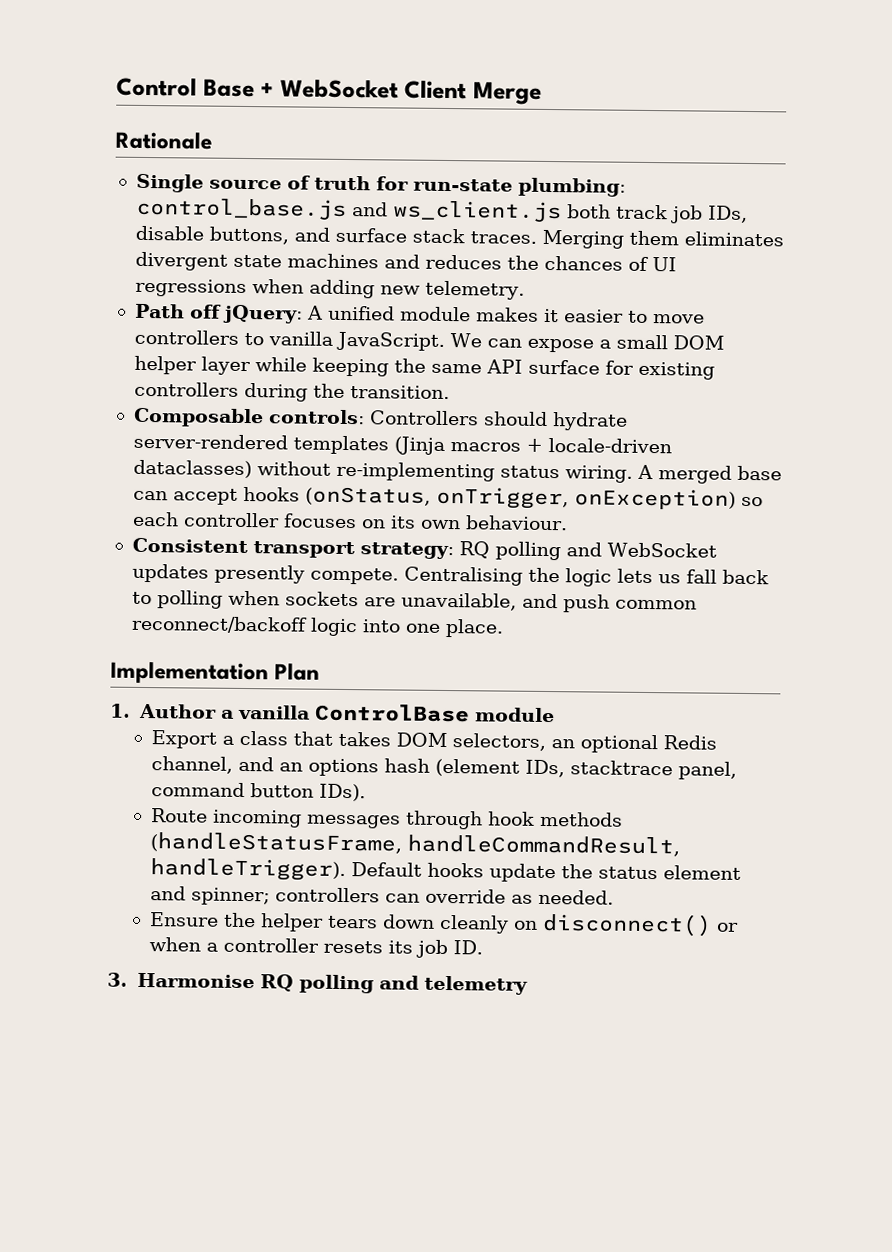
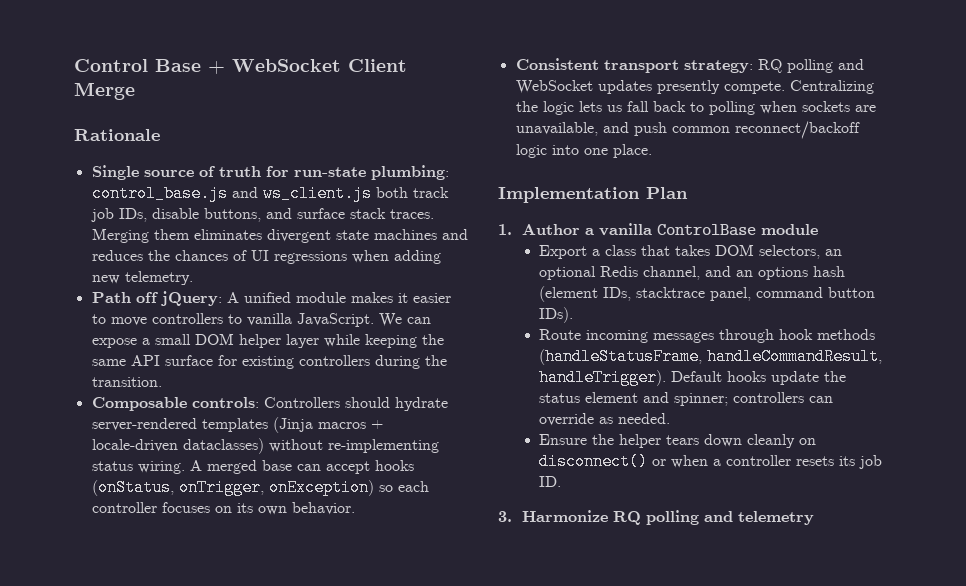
- A merged base can accept hooks (onStatus, onTrigger, onException) so each controller focuses on its own behaviour.
+ A merged base can accept hooks (onStatus, onTrigger, onException) so each controller focuses on its own behavior.
- Centralising the logic lets us fall back to polling when sockets are unavailable, and push common reconnect/backoff logic into one place.
+ Centralizing the logic lets us fall back to polling when sockets are unavailable, and push common reconnect/backoff logic into one place.
- 3. Harmonise RQ polling and telemetry
+ 3. Harmonize RQ polling and telemetry

